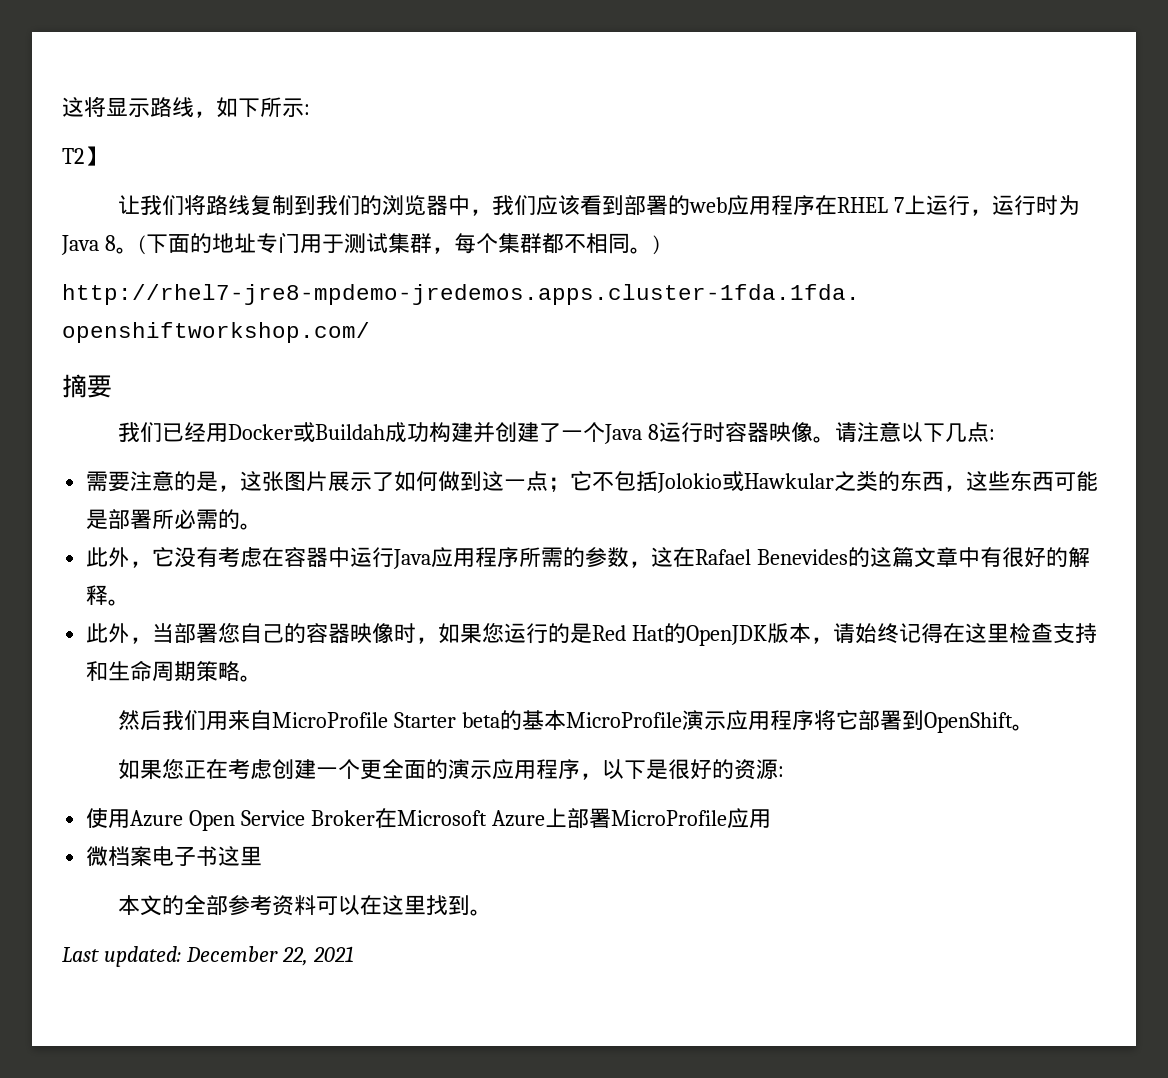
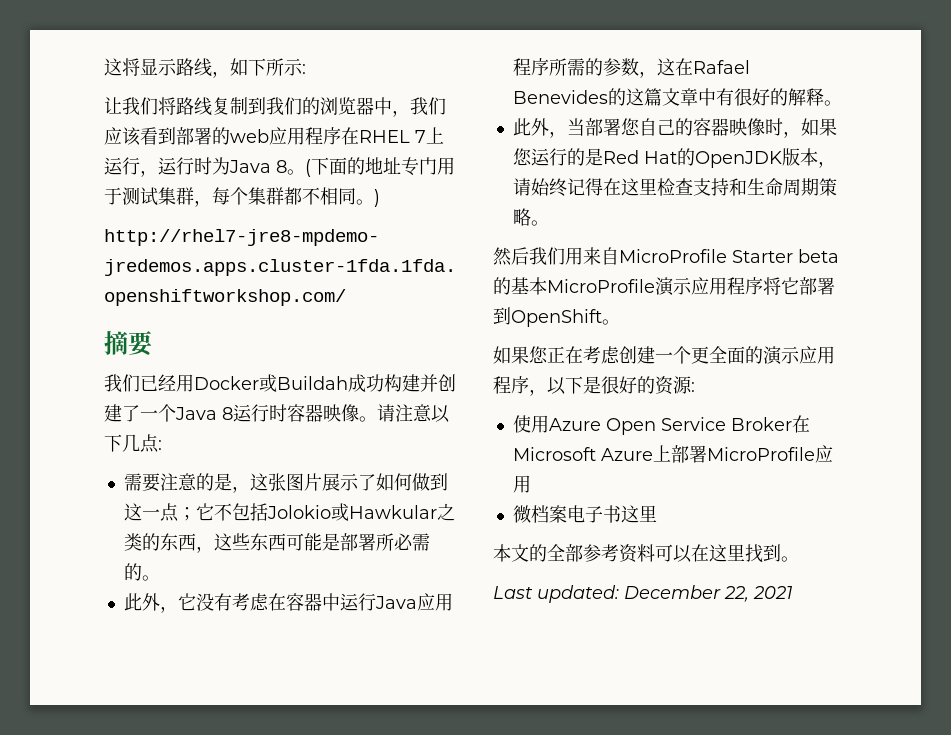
- T2】

